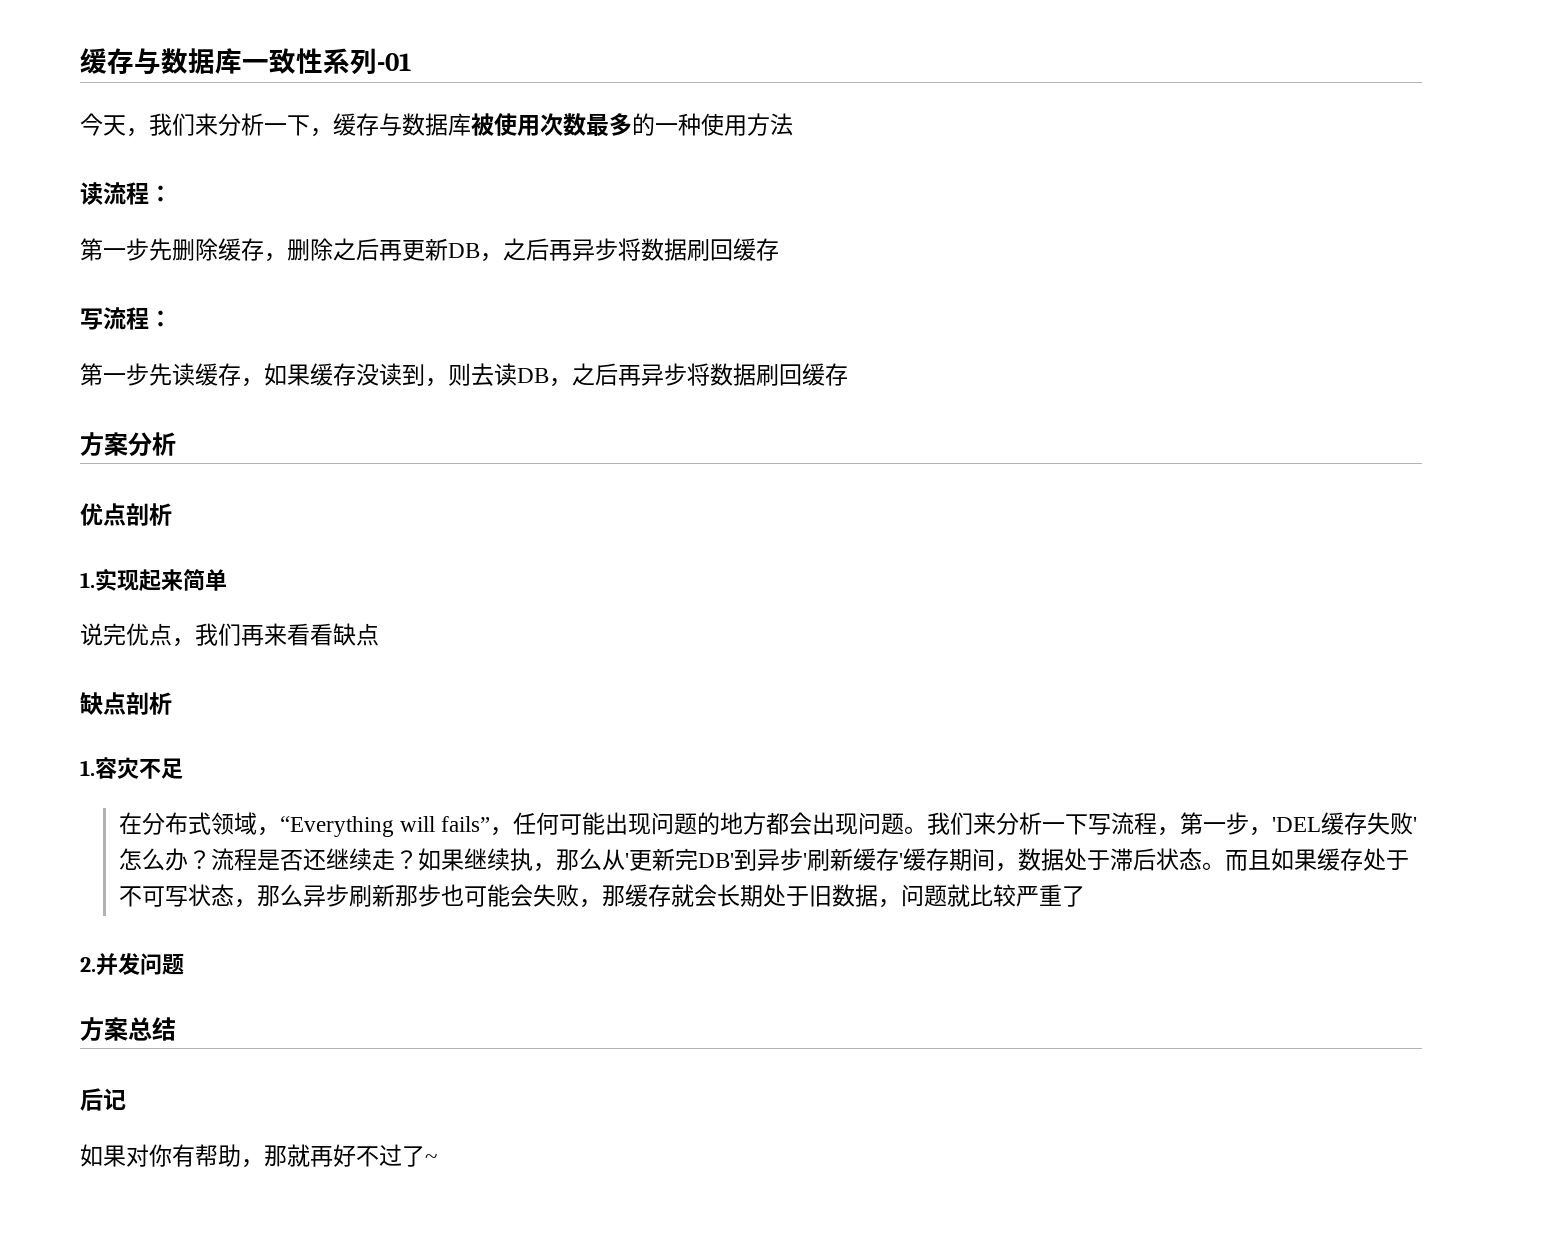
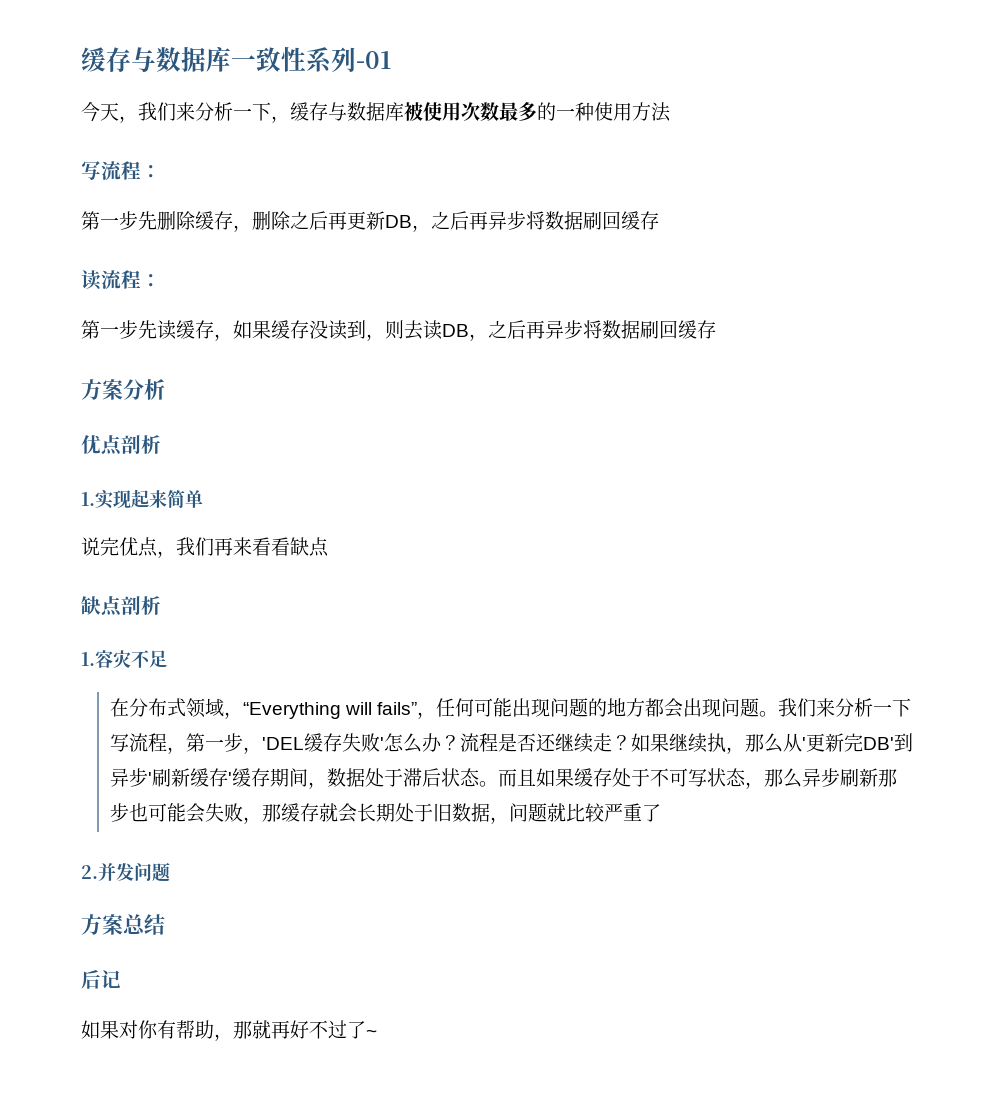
- 读流程：
+ 写流程：
- 写流程：
+ 读流程：

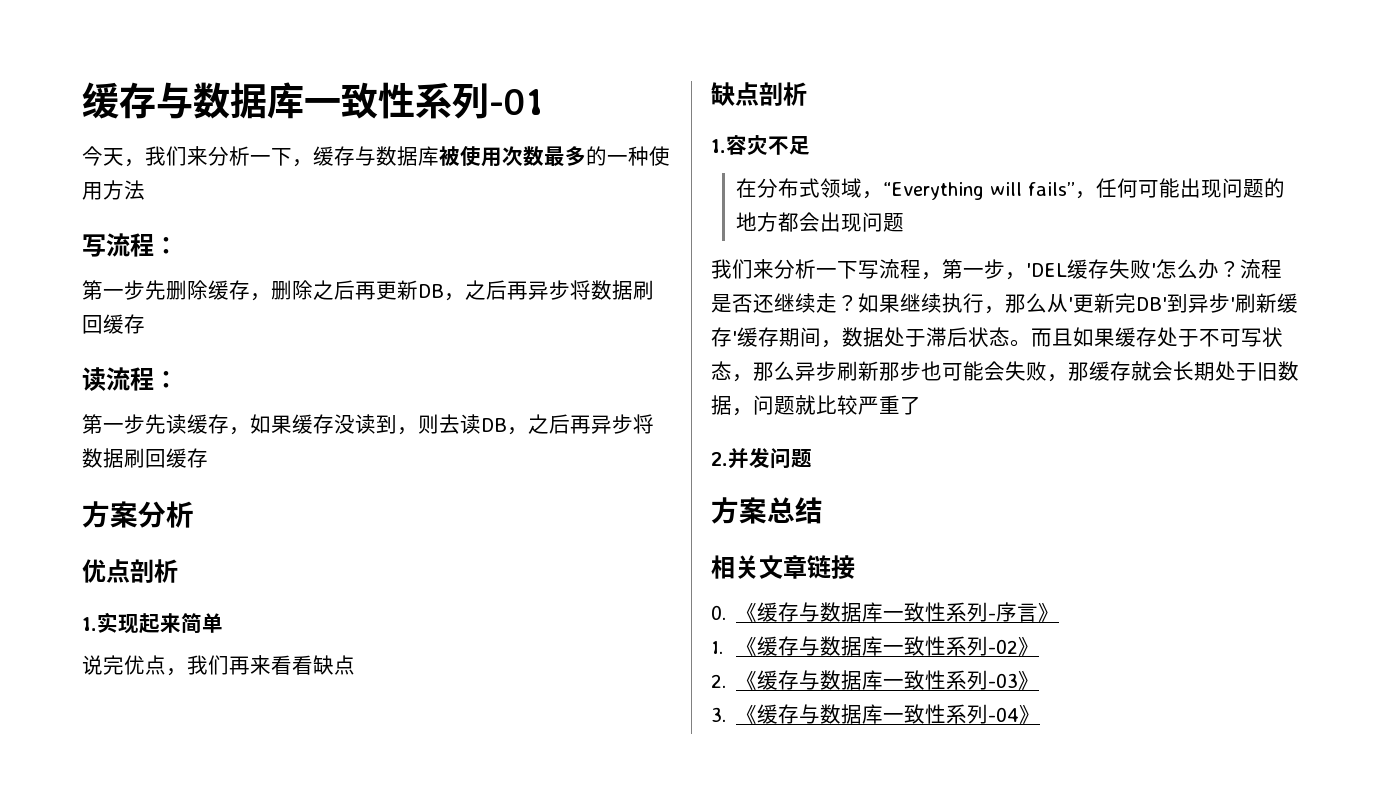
- 在分布式领域，“Everything will fails”，任何可能出现问题的地方都会出现问题。我们来分析一下写流程，第一步，'DEL缓存失败'怎么办？
+ 在分布式领域，“Everything will fails”，任何可能出现问题的地方都会出现问题
+ 我们来分析一下写流程，第一步，'DEL缓存失败'怎么办？
- 如果继续执，那么从'更新完DB'到异步'刷新缓存'缓存期间，数据处于滞后状态。
+ 如果继续执行，那么从'更新完DB'到异步'刷新缓存'缓存期间，数据处于滞后状态。
- 后记
- 如果对你有帮助，那就再好不过了~
+ 相关文章链接
+ 0.《缓存与数据库一致性系列-序言》
+ 1.《缓存与数据库一致性系列-02》
+ 2.《缓存与数据库一致性系列-03》
+ 3.《缓存与数据库一致性系列-04》

